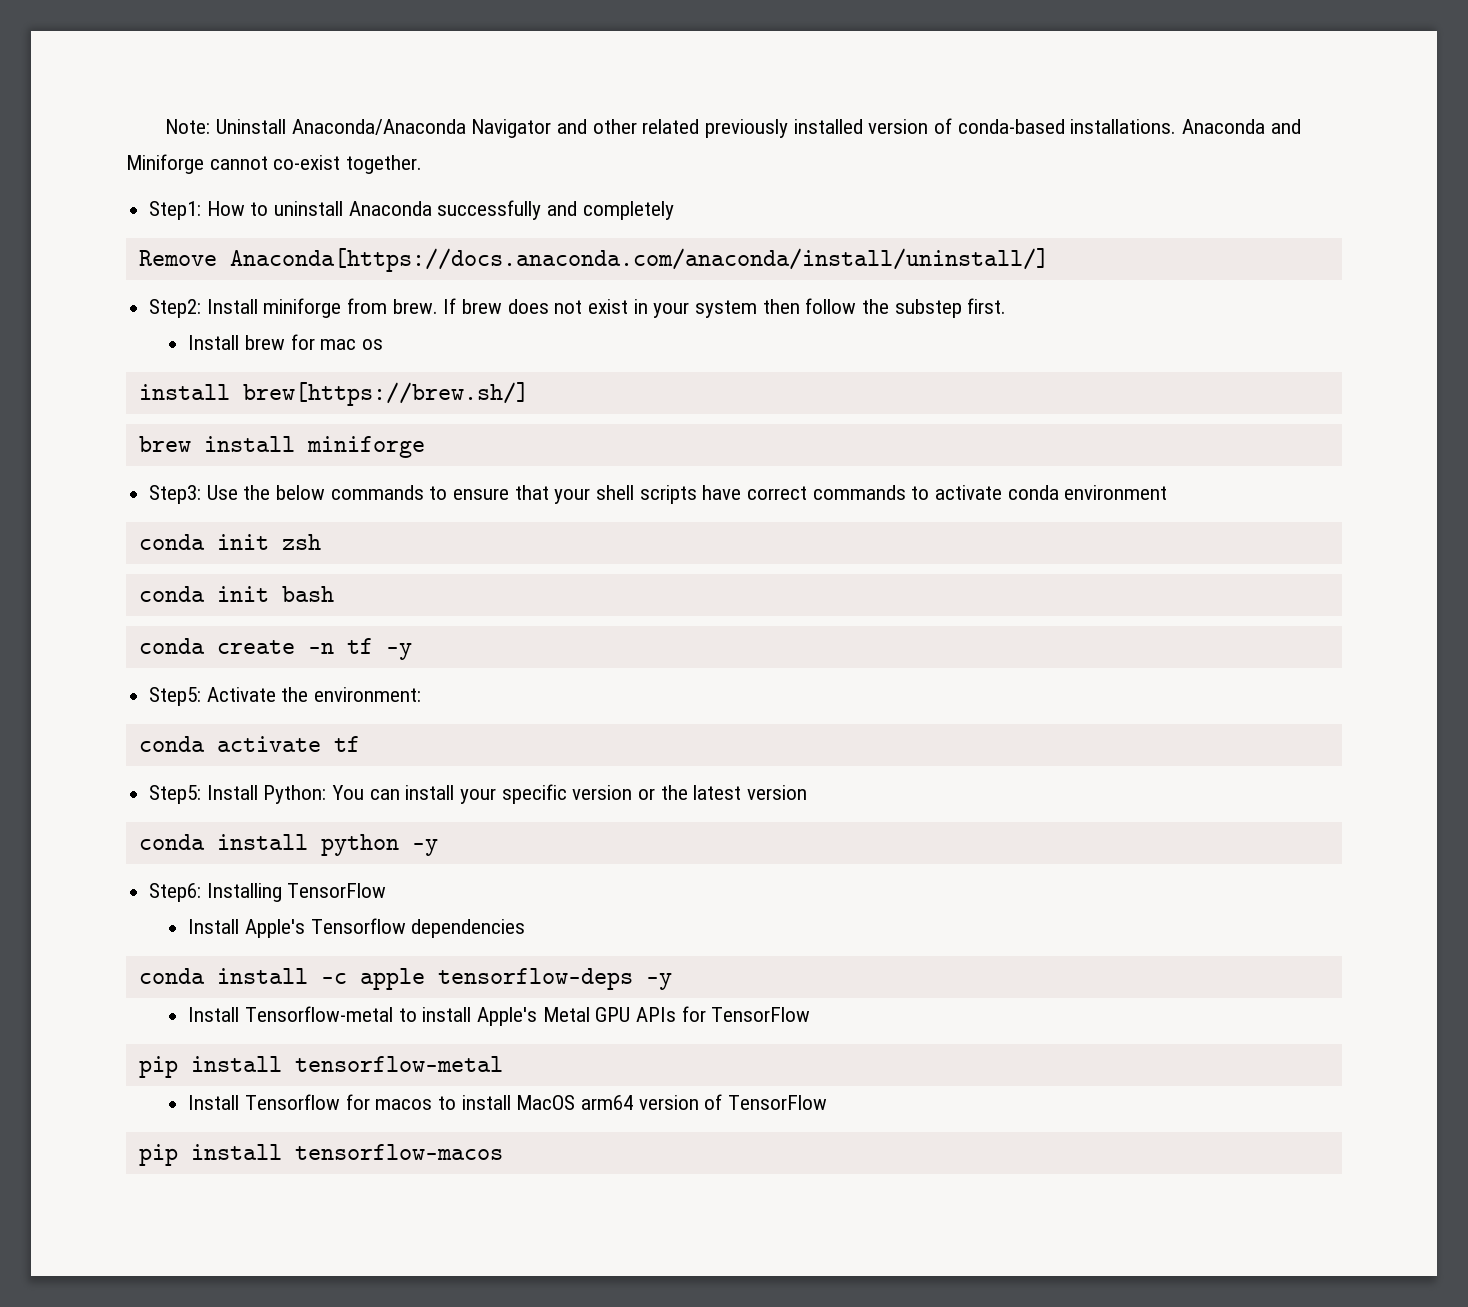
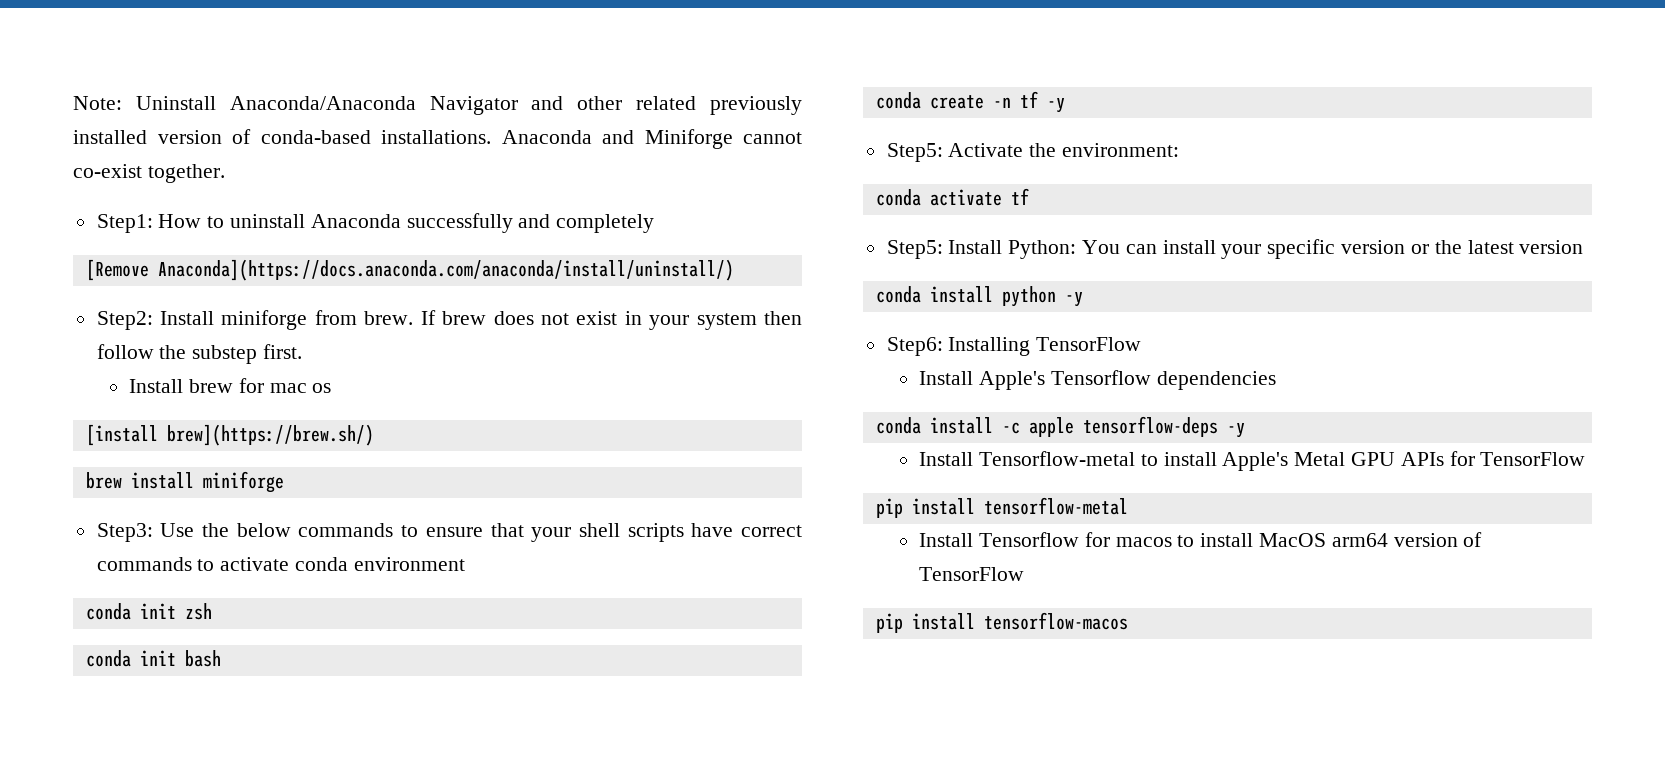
- Remove Anaconda[https://docs.anaconda.com/anaconda/install/uninstall/]
+ [Remove Anaconda](https://docs.anaconda.com/anaconda/install/uninstall/)
- install brew[https://brew.sh/]
+ [install brew](https://brew.sh/)

